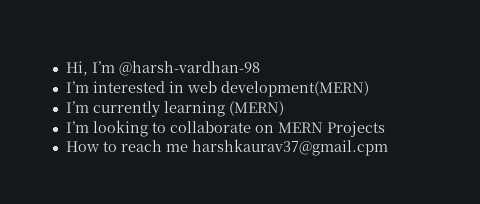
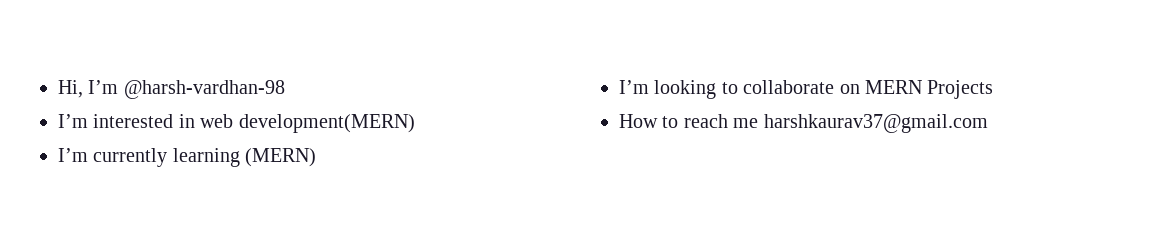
- How to reach me harshkaurav37@gmail.cpm
+ How to reach me harshkaurav37@gmail.com

